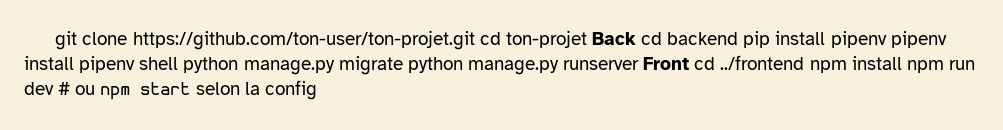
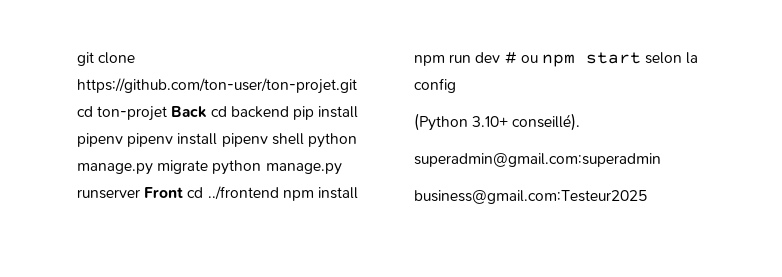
+ (Python 3.10+ conseillé).
+ superadmin@gmail.com:superadmin
+ business@gmail.com:Testeur2025

